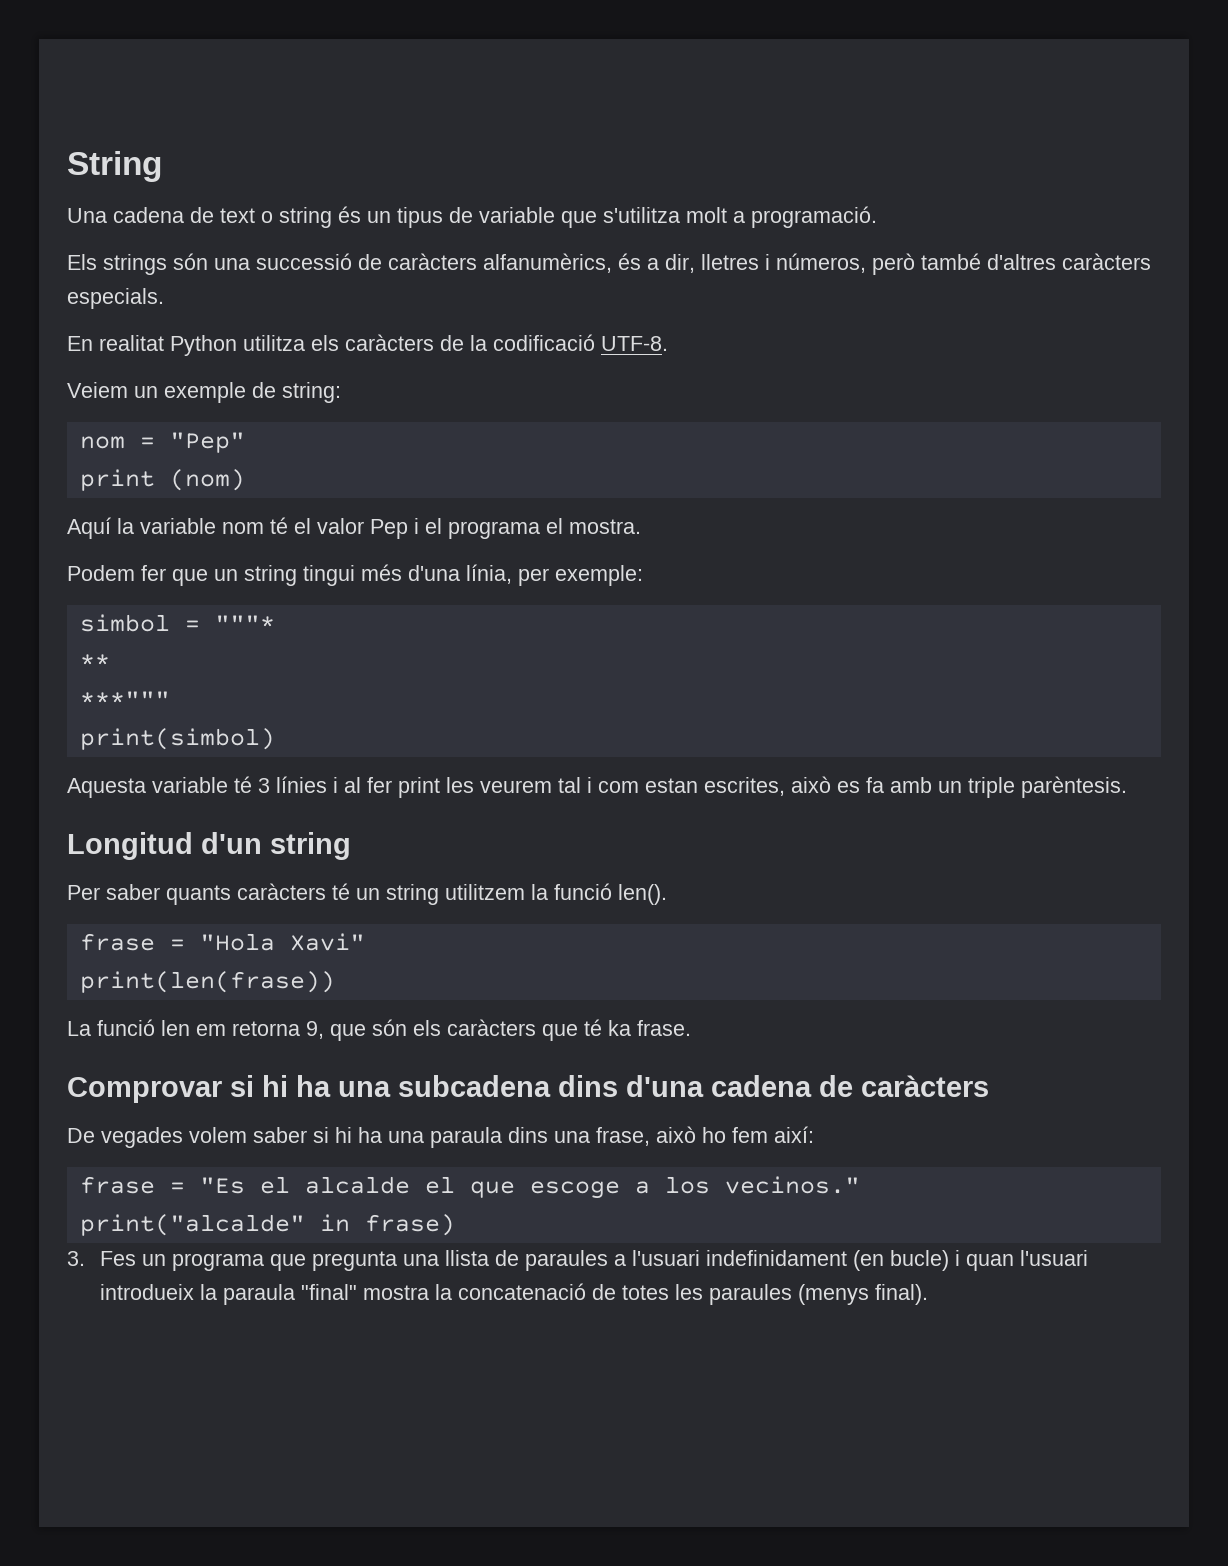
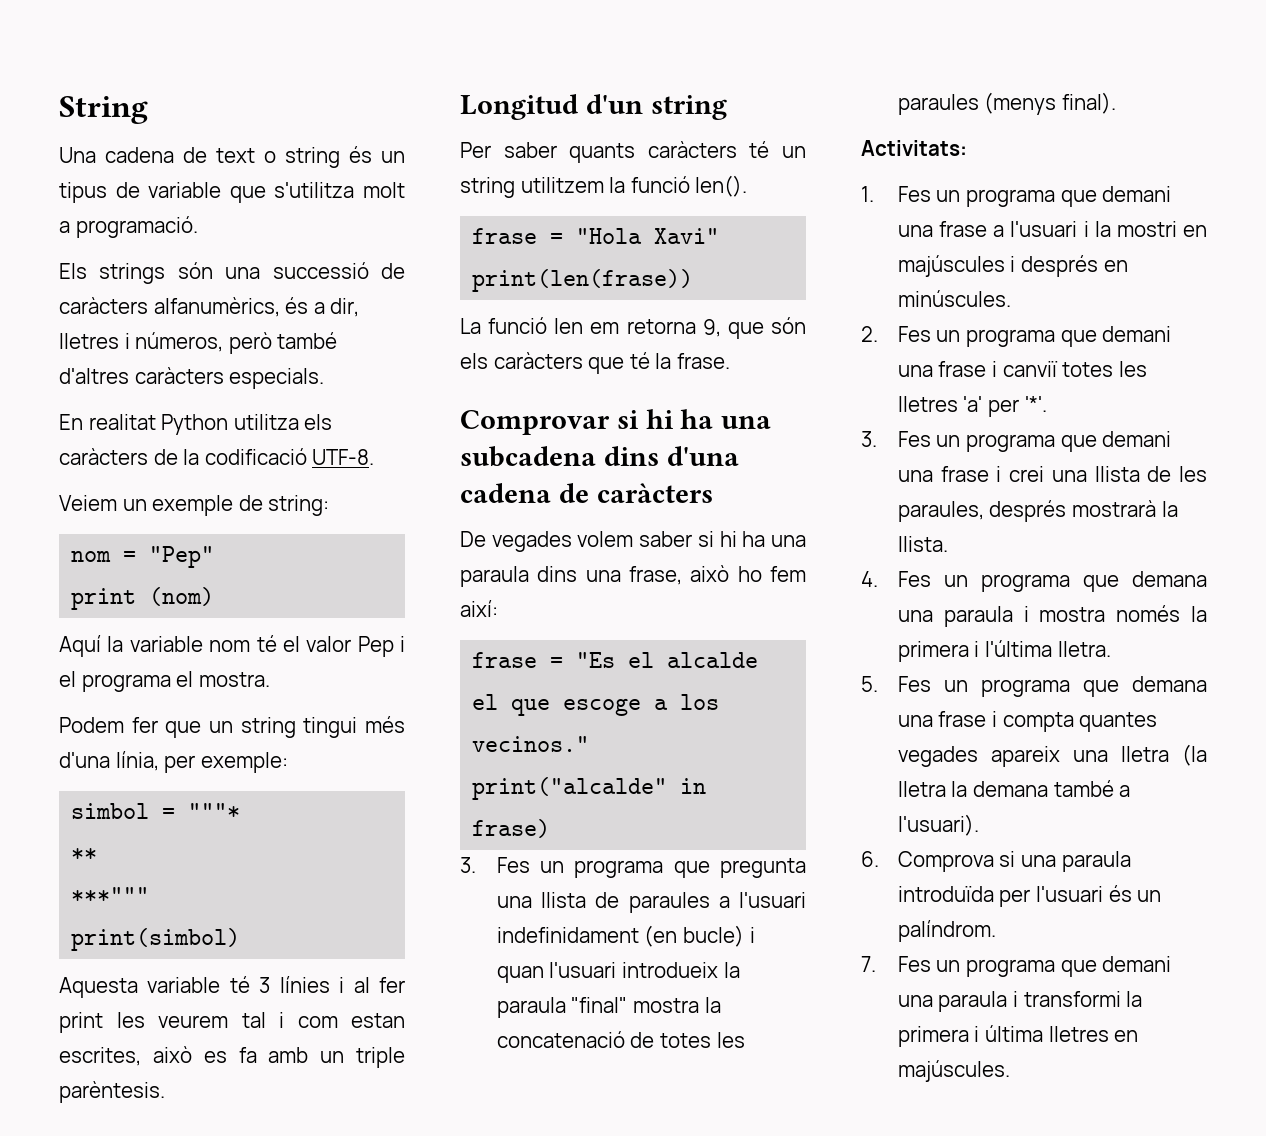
- La funció len em retorna 9, que són els caràcters que té ka frase.
+ La funció len em retorna 9, que són els caràcters que té la frase.
+ Activitats:
+ 1. Fes un programa que demani una frase a l'usuari i la mostri en majúscules i després en minúscules.
+ 2. Fes un programa que demani una frase i canviï totes les lletres 'a' per '*'.
+ 3. Fes un programa que demani una frase i crei una llista de les paraules, després mostrarà la llista.
+ 4. Fes un programa que demana una paraula i mostra només la primera i l'última lletra.
+ 5. Fes un programa que demana una frase i compta quantes vegades apareix una lletra (la lletra la demana també a l'usuari).
+ 6. Comprova si una paraula introduïda per l'usuari és un palíndrom.
+ 7. Fes un programa que demani una paraula i transformi la primera i última lletres en majúscules.

